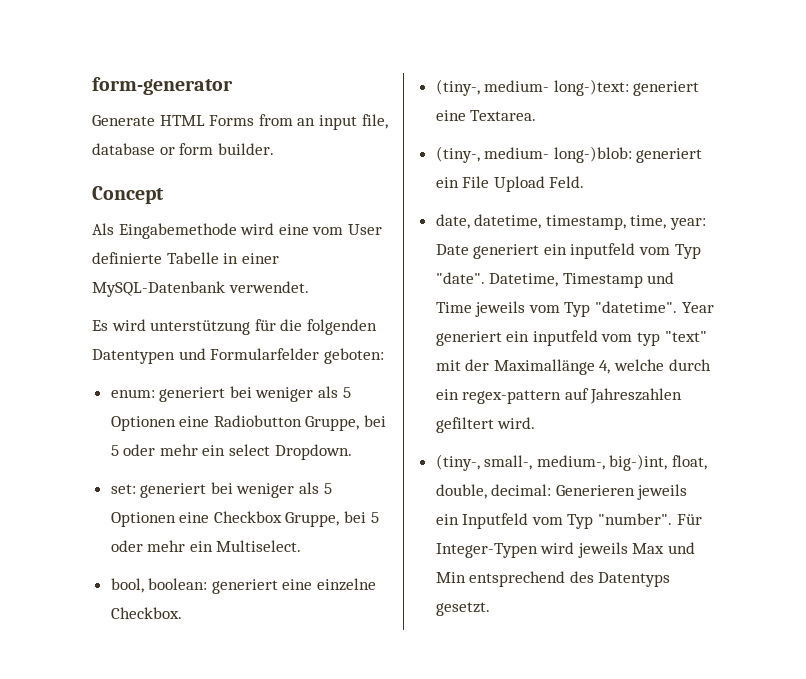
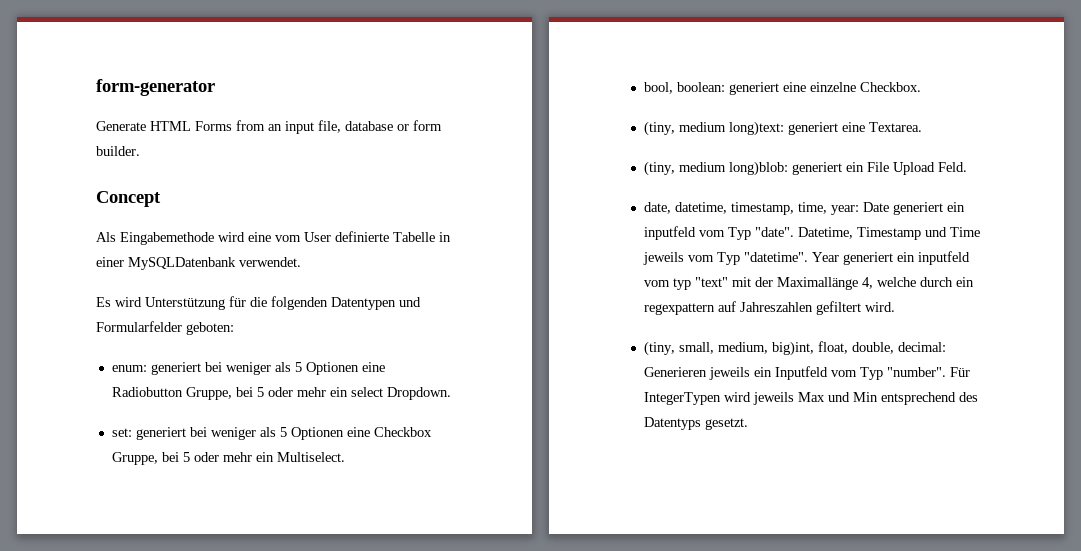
- Als Eingabemethode wird eine vom User definierte Tabelle in einer MySQL-Datenbank verwendet.
+ Als Eingabemethode wird eine vom User definierte Tabelle in einer MySQLDatenbank verwendet.
- Es wird unterstützung für die folgenden Datentypen und Formularfelder geboten:
+ Es wird Unterstützung für die folgenden Datentypen und Formularfelder geboten:
- (tiny-, medium- long-)text: generiert eine Textarea.
+ (tiny, medium long)text: generiert eine Textarea.
- (tiny-, medium- long-)blob: generiert ein File Upload Feld.
+ (tiny, medium long)blob: generiert ein File Upload Feld.
- Year generiert ein inputfeld vom typ "text" mit der Maximallänge 4, welche durch ein regex-pattern auf Jahreszahlen gefiltert wird.
+ Year generiert ein inputfeld vom typ "text" mit der Maximallänge 4, welche durch ein regexpattern auf Jahreszahlen gefiltert wird.
- (tiny-, small-, medium-, big-)int, float, double, decimal: Generieren jeweils ein Inputfeld vom Typ "number".
+ (tiny, small, medium, big)int, float, double, decimal: Generieren jeweils ein Inputfeld vom Typ "number".
- Für Integer-Typen wird jeweils Max und Min entsprechend des Datentyps gesetzt.
+ Für IntegerTypen wird jeweils Max und Min entsprechend des Datentyps gesetzt.

